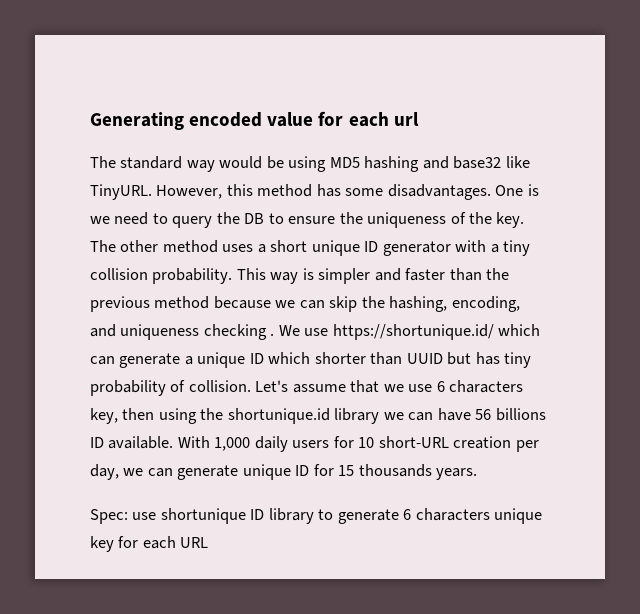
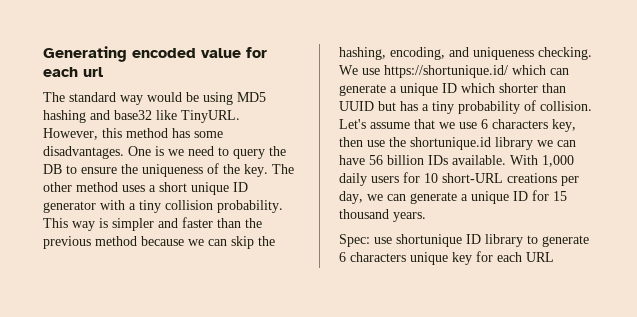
- This way is simpler and faster than the previous method because we can skip the hashing, encoding, and uniqueness checking .
+ This way is simpler and faster than the previous method because we can skip the hashing, encoding, and uniqueness checking.
- We use https://shortunique.id/ which can generate a unique ID which shorter than UUID but has tiny probability of collision.
+ We use https://shortunique.id/ which can generate a unique ID which shorter than UUID but has a tiny probability of collision.
- Let's assume that we use 6 characters key, then using the shortunique.id library we can have 56 billions ID available.
+ Let's assume that we use 6 characters key, then use the shortunique.id library we can have 56 billion IDs available.
- With 1,000 daily users for 10 short-URL creation per day, we can generate unique ID for 15 thousands years.
+ With 1,000 daily users for 10 short-URL creations per day, we can generate a unique ID for 15 thousand years.

